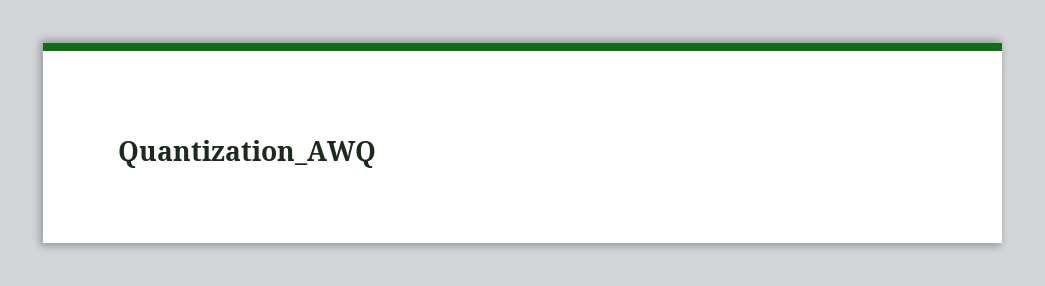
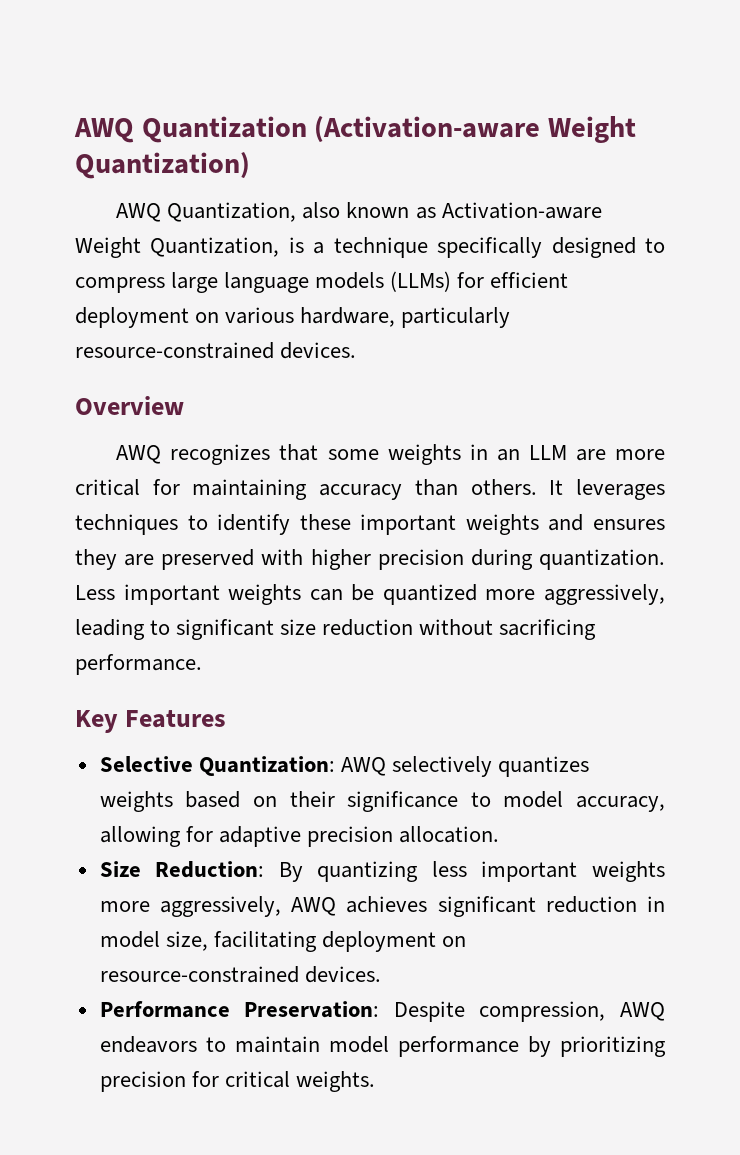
- Quantization_AWQ
+ AWQ Quantization (Activation-aware Weight Quantization)
+ AWQ Quantization, also known as Activation-aware Weight Quantization, is a technique specifically designed to compress large language models (LLMs) for efficient deployment on various hardware, particularly resource-constrained devices.
+ Overview
+ AWQ recognizes that some weights in an LLM are more critical for maintaining accuracy than others. It leverages techniques to identify these important weights and ensures they are preserved with higher precision during quantization. Less important weights can be quantized more aggressively, leading to significant size reduction without sacrificing performance.
+ Key Features
+ Selective Quantization: AWQ selectively quantizes weights based on their significance to model accuracy, allowing for adaptive precision allocation.
+ Size Reduction: By quantizing less important weights more aggressively, AWQ achieves significant reduction in model size, facilitating deployment on resource-constrained devices.
+ Performance Preservation: Despite compression, AWQ endeavors to maintain model performance by prioritizing precision for critical weights.

